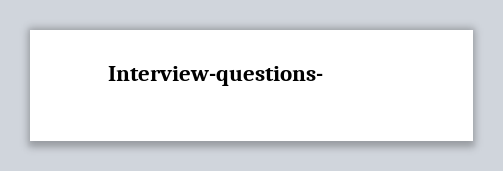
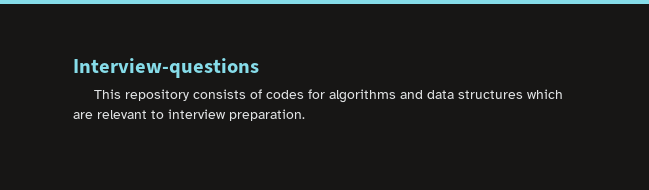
- Interview-questions-
+ Interview-questions
+ This repository consists of codes for algorithms and data structures which are relevant to interview preparation.

